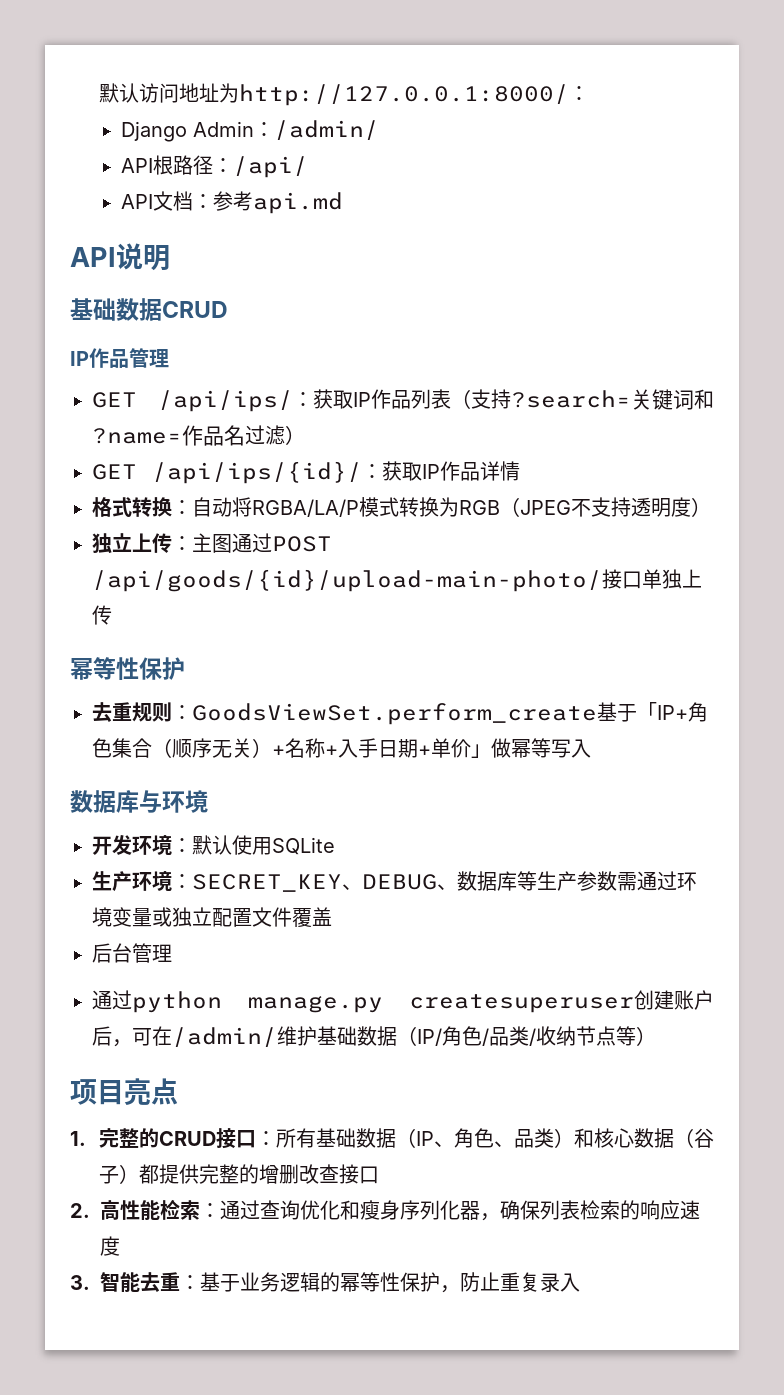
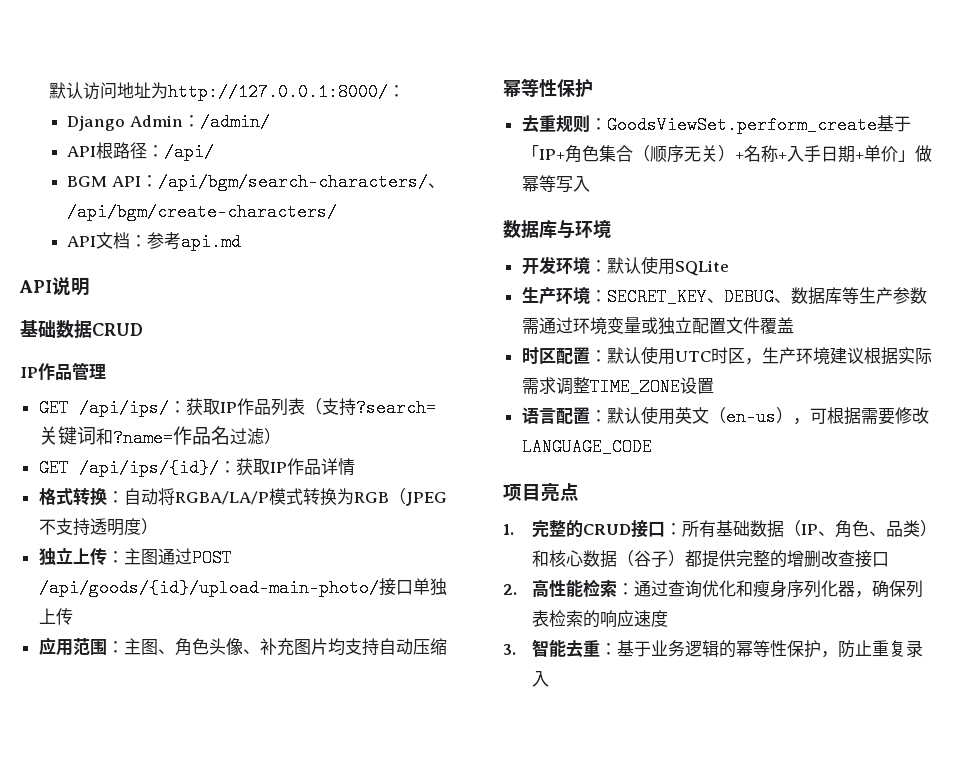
+ BGM API：/api/bgm/search-characters/、/api/bgm/create-characters/
+ 应用范围：主图、角色头像、补充图片均支持自动压缩
- 后台管理
- 通过python manage.py createsuperuser创建账户后，可在/admin/维护基础数据（IP/角色/品类/收纳节点等）
+ 时区配置：默认使用UTC时区，生产环境建议根据实际需求调整TIME_ZONE设置
+ 语言配置：默认使用英文（en-us），可根据需要修改LANGUAGE_CODE

